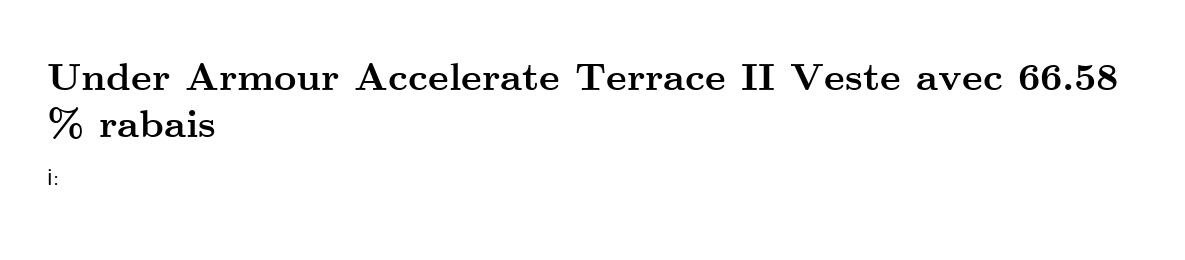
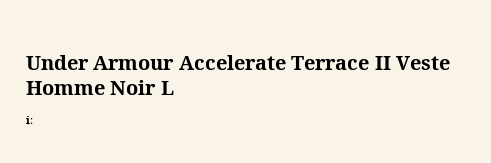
- Under Armour Accelerate Terrace II Veste avec 66.58 % rabais
+ Under Armour Accelerate Terrace II Veste Homme Noir L

